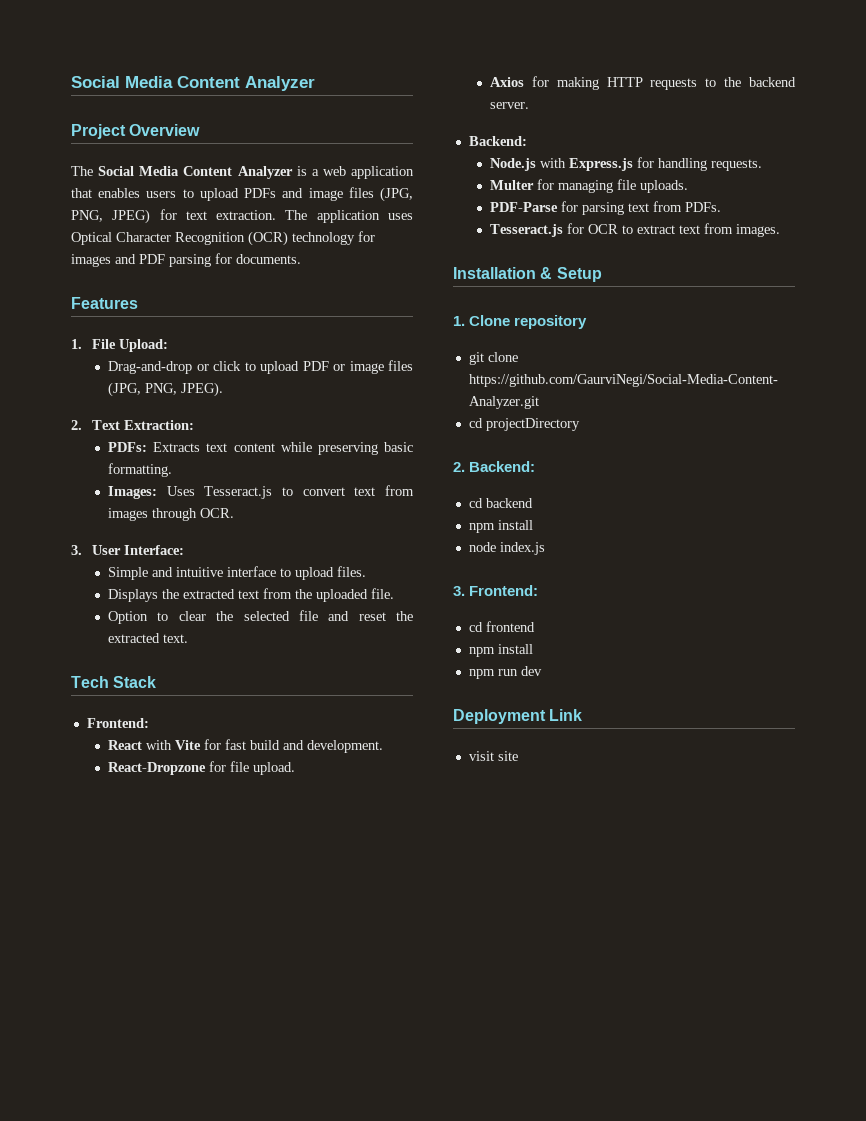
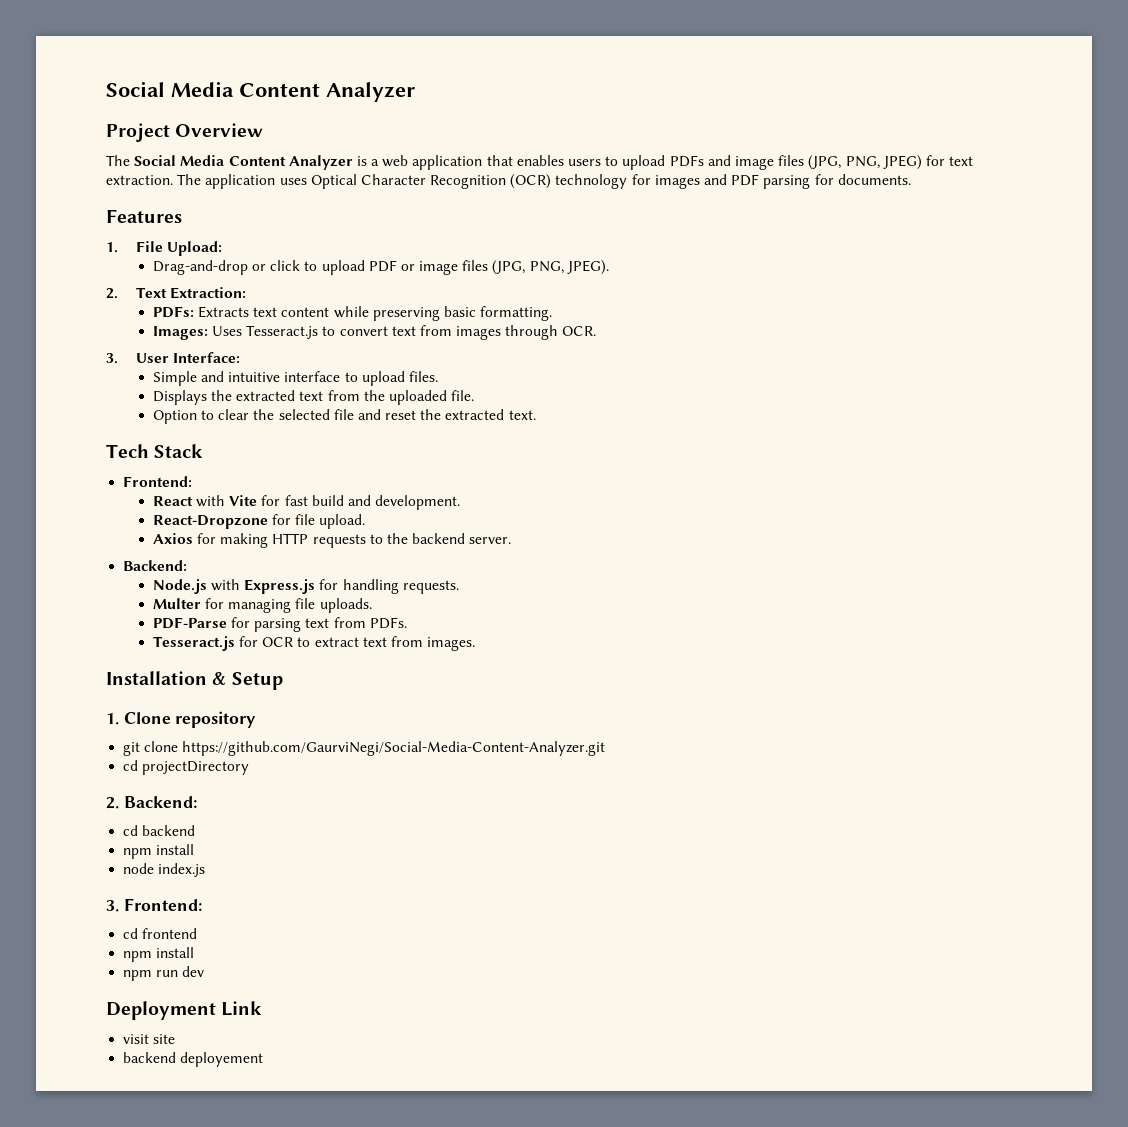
+ backend deployement

